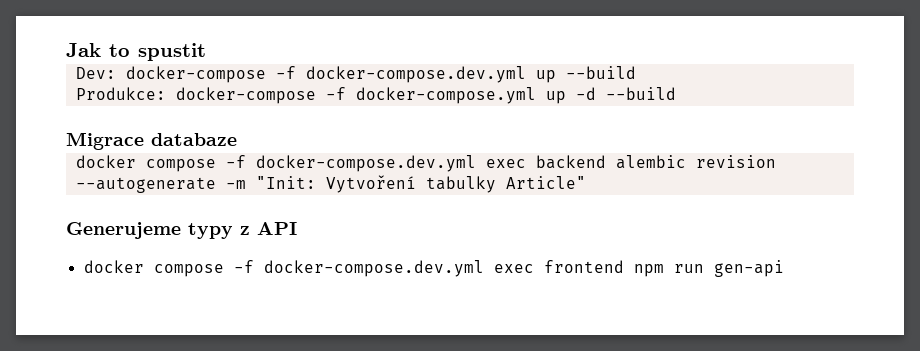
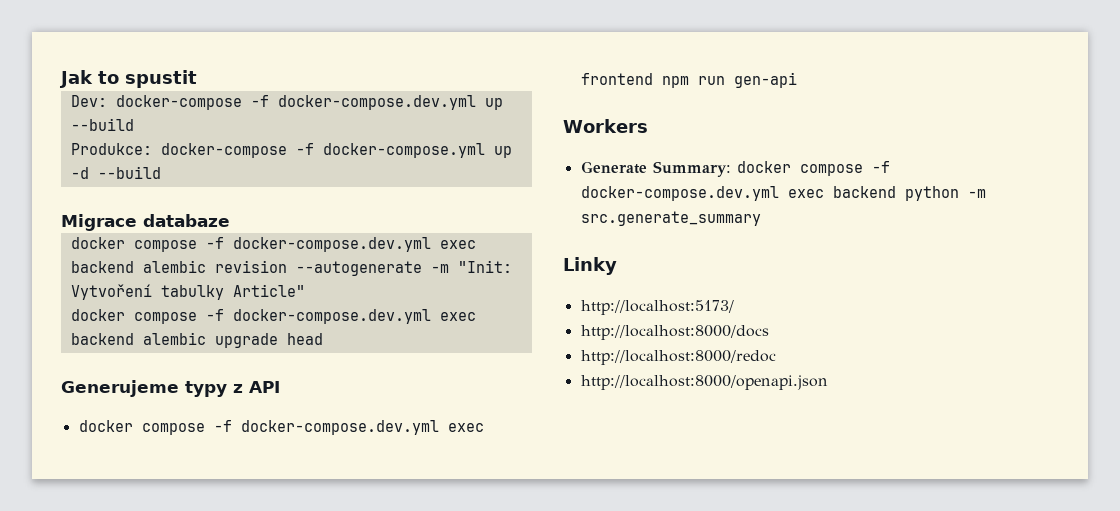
+ docker compose -f docker-compose.dev.yml exec backend alembic upgrade head
+ Workers
+ Generate Summary: docker compose -f docker-compose.dev.yml exec backend python -m src.generate_summary
+ Linky
+ http://localhost:5173/
+ http://localhost:8000/docs
+ http://localhost:8000/redoc
+ http://localhost:8000/openapi.json

